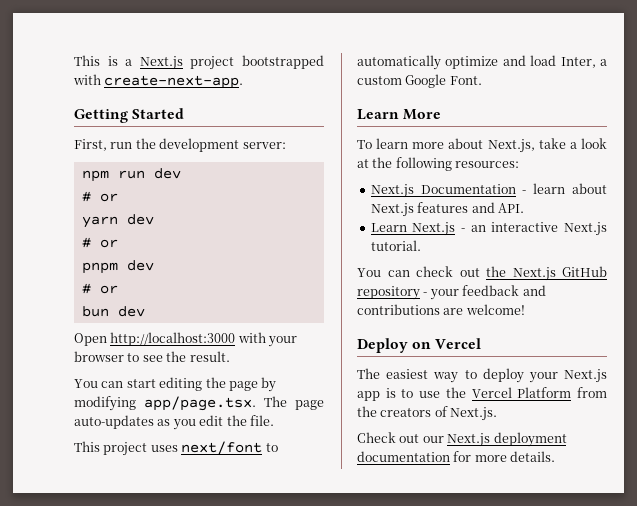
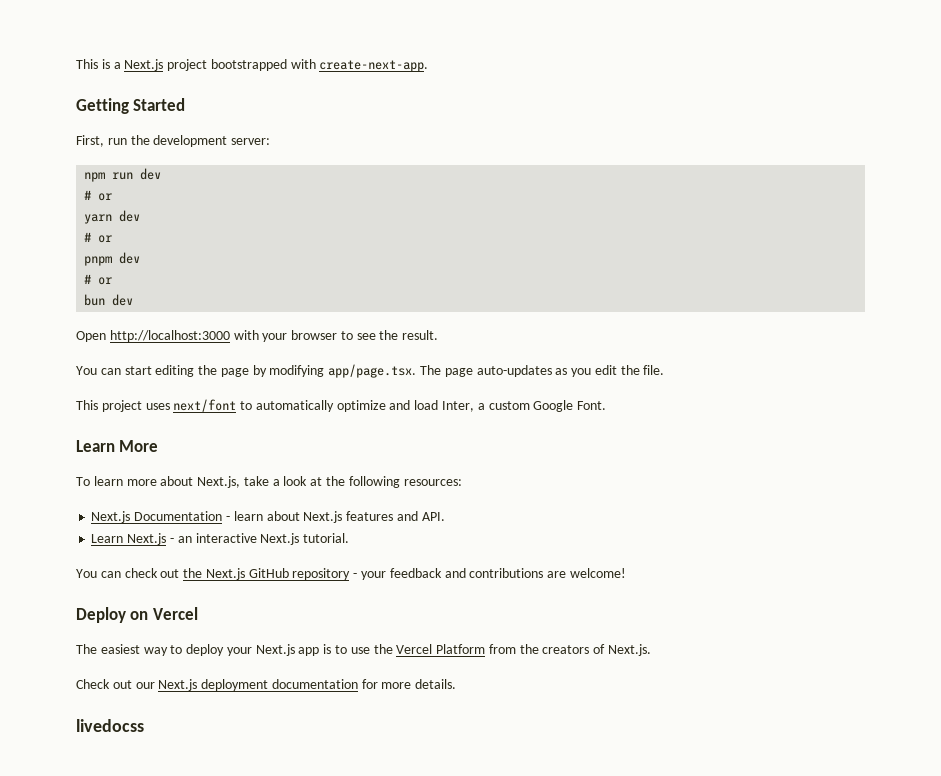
+ livedocss

